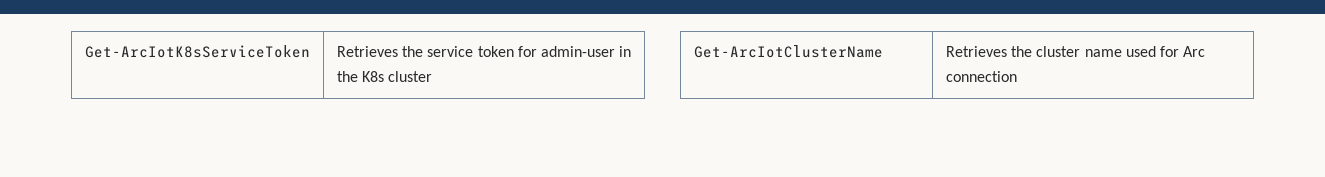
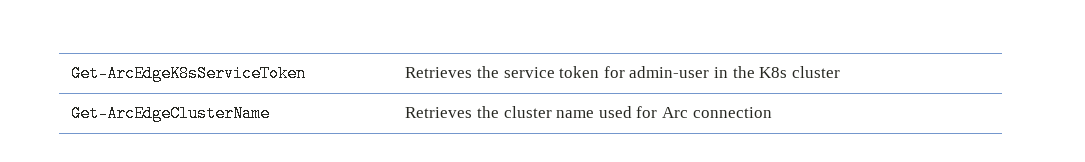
- Get-ArcIotK8sServiceToken | Retrieves the service token for admin-user in the K8s cluster
+ Get-ArcEdgeK8sServiceToken | Retrieves the service token for admin-user in the K8s cluster
- Get-ArcIotClusterName | Retrieves the cluster name used for Arc connection
+ Get-ArcEdgeClusterName | Retrieves the cluster name used for Arc connection

